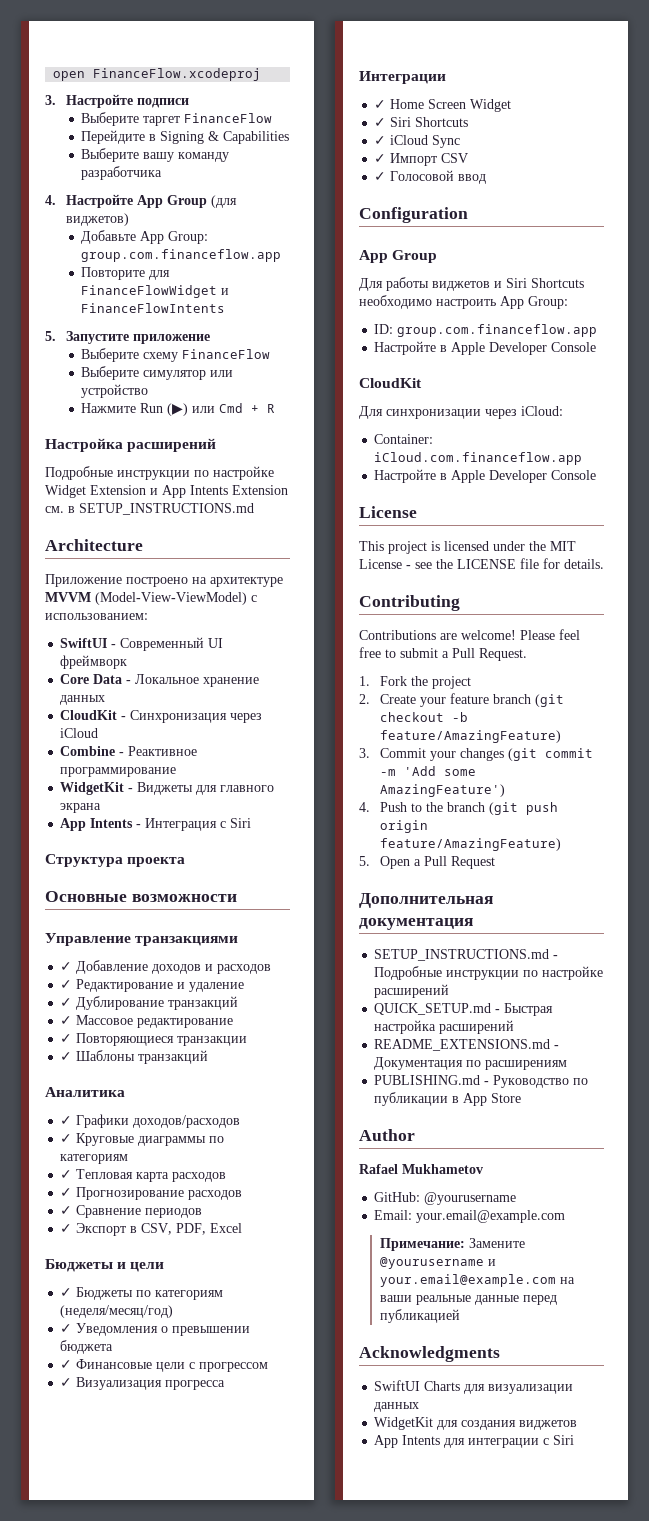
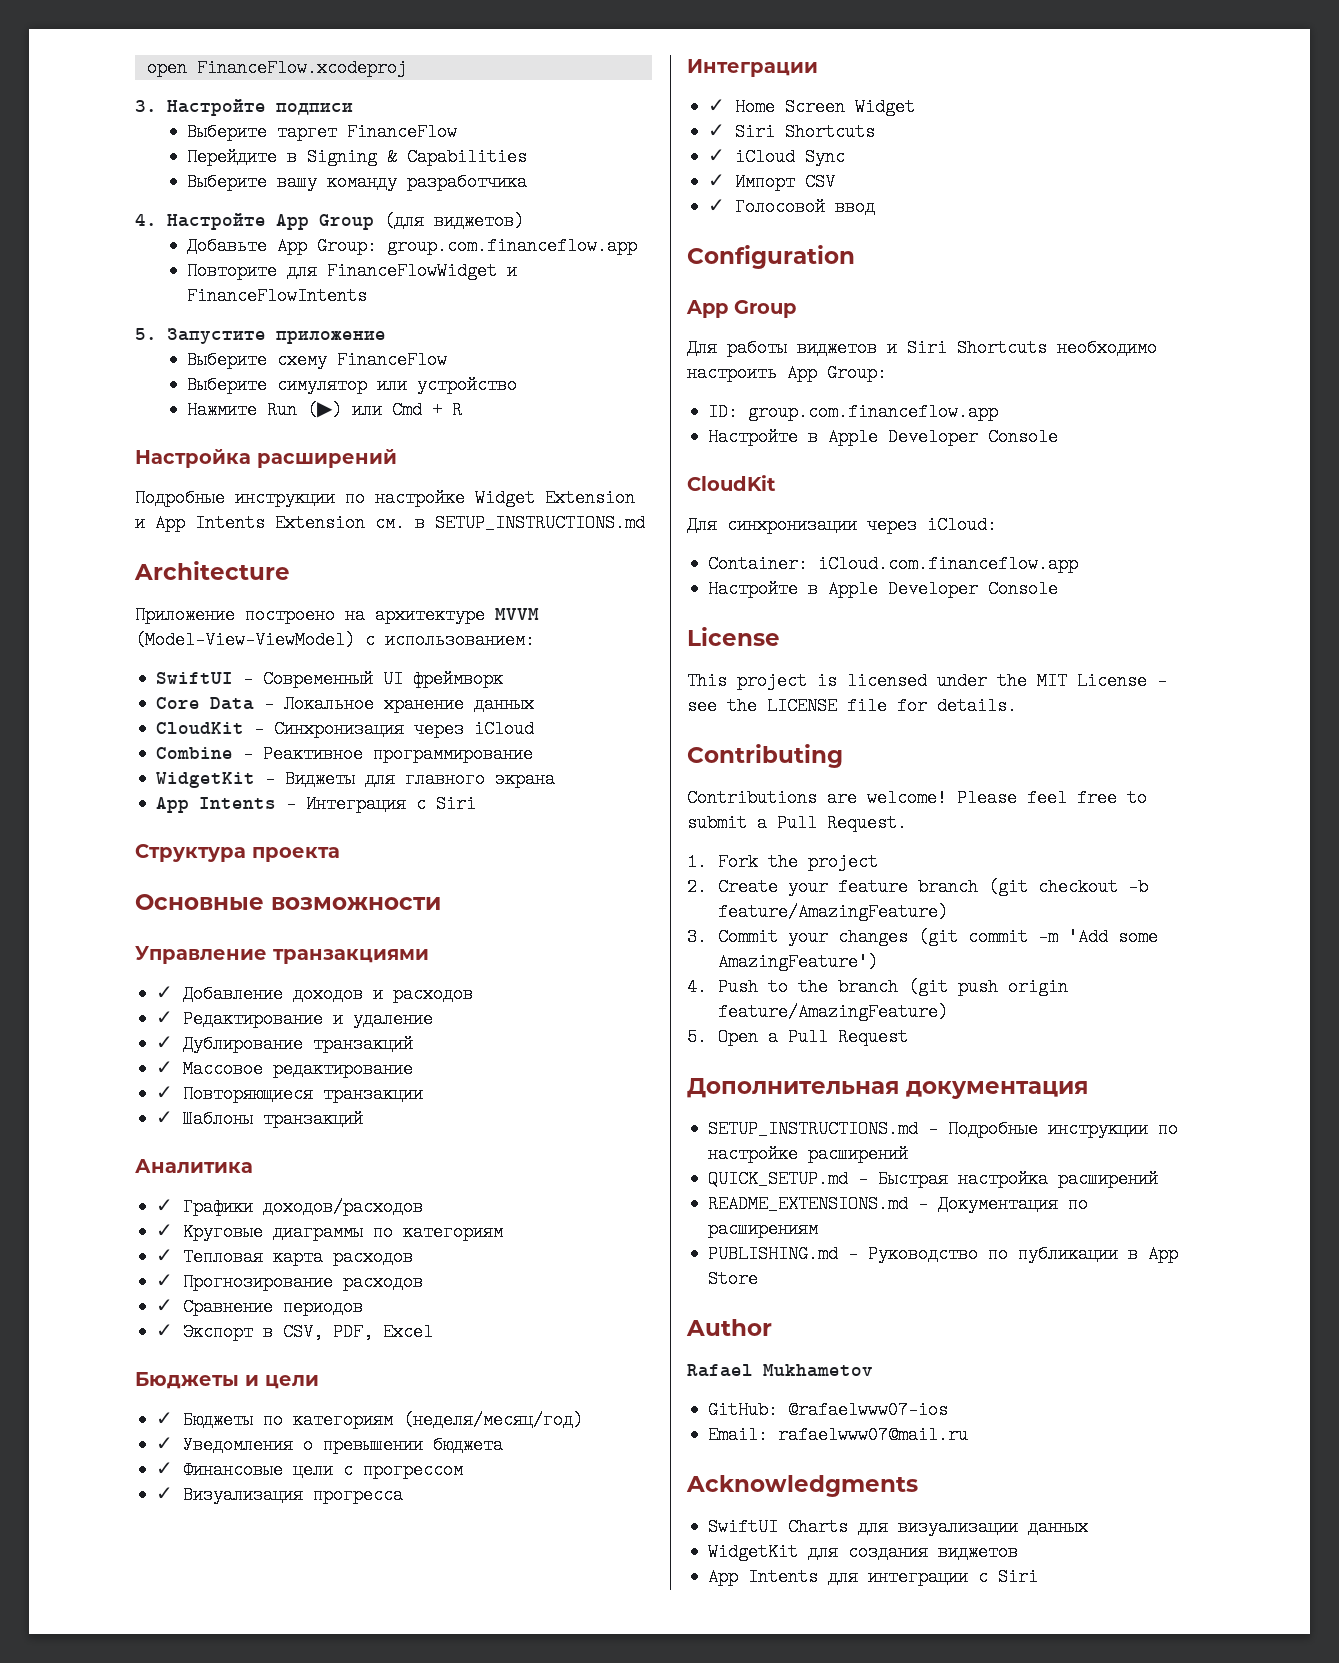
- GitHub: @yourusername
+ GitHub: @rafaelwww07-ios
- Email: your.email@example.com
- Примечание: Замените @yourusername и your.email@example.com на ваши реальные данные перед публикацией
+ Email: rafaelwww07@mail.ru

